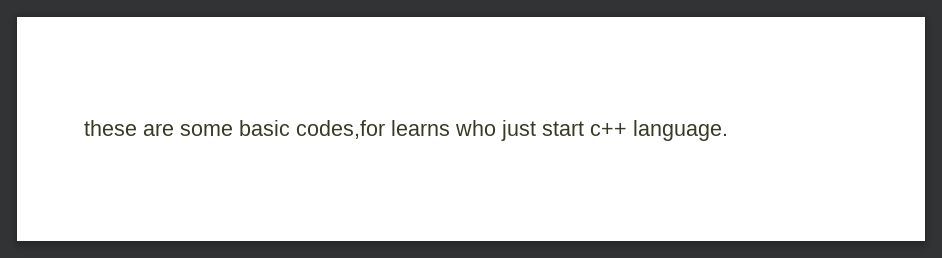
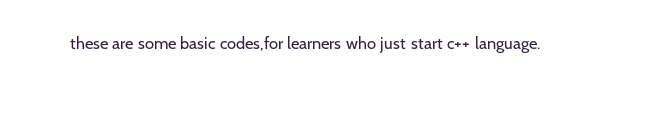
- these are some basic codes,for learns who just start c++ language.
+ these are some basic codes,for learners who just start c++ language.

